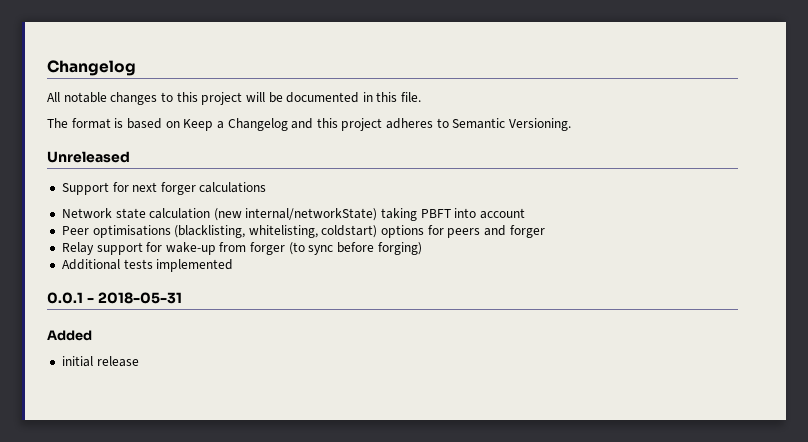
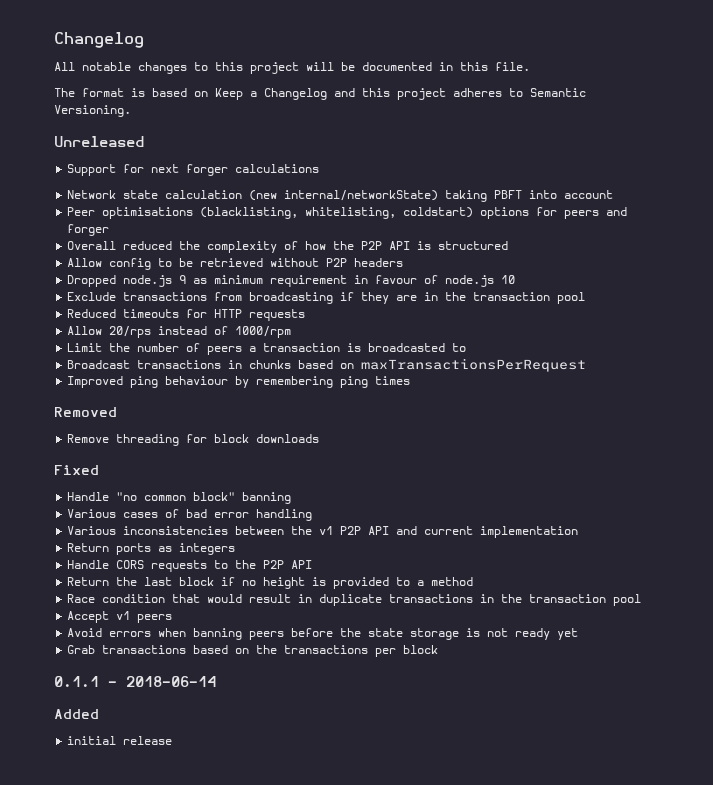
- Relay support for wake-up from forger (to sync before forging)
- Additional tests implemented
- 0.0.1 - 2018-05-31
+ Overall reduced the complexity of how the P2P API is structured
+ Allow config to be retrieved without P2P headers
+ Dropped node.js 9 as minimum requirement in favour of node.js 10
+ Exclude transactions from broadcasting if they are in the transaction pool
+ Reduced timeouts for HTTP requests
+ Allow 20/rps instead of 1000/rpm
+ Limit the number of peers a transaction is broadcasted to
+ Broadcast transactions in chunks based on maxTransactionsPerRequest
+ Improved ping behaviour by remembering ping times
+ Removed
+ Remove threading for block downloads
+ Fixed
+ Handle "no common block" banning
+ Various cases of bad error handling
+ Various inconsistencies between the v1 P2P API and current implementation
+ Return ports as integers
+ Handle CORS requests to the P2P API
+ Return the last block if no height is provided to a method
+ Race condition that would result in duplicate transactions in the transaction pool
+ Accept v1 peers
+ Avoid errors when banning peers before the state storage is not ready yet
+ Grab transactions based on the transactions per block
+ 0.1.1 - 2018-06-14

